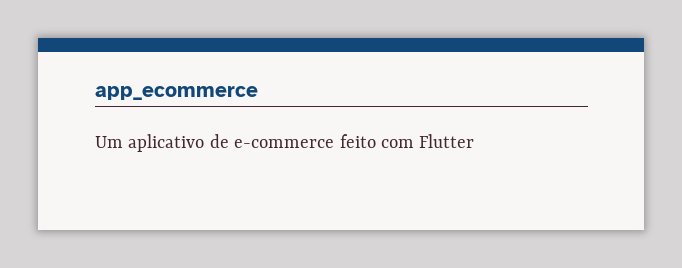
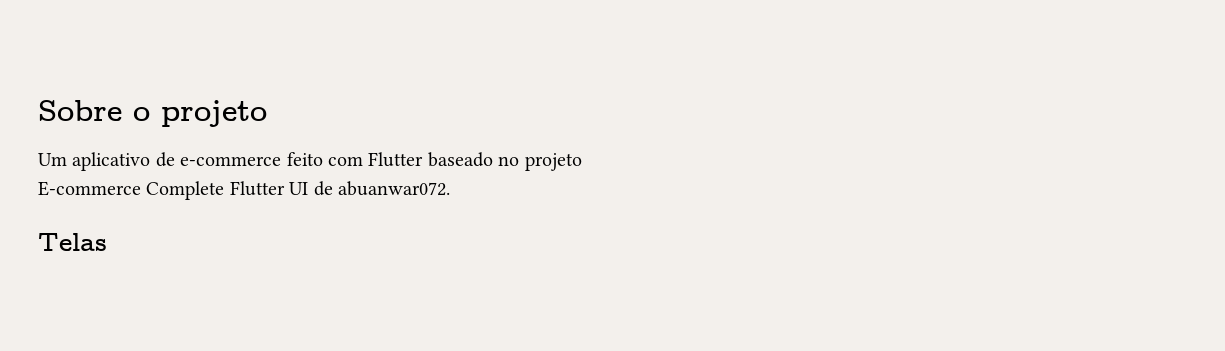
- app_ecommerce
+ Sobre o projeto
- Um aplicativo de e-commerce feito com Flutter
+ Um aplicativo de e-commerce feito com Flutter baseado no projeto
+ E-commerce Complete Flutter UI de abuanwar072.
+ Telas

